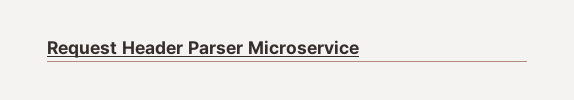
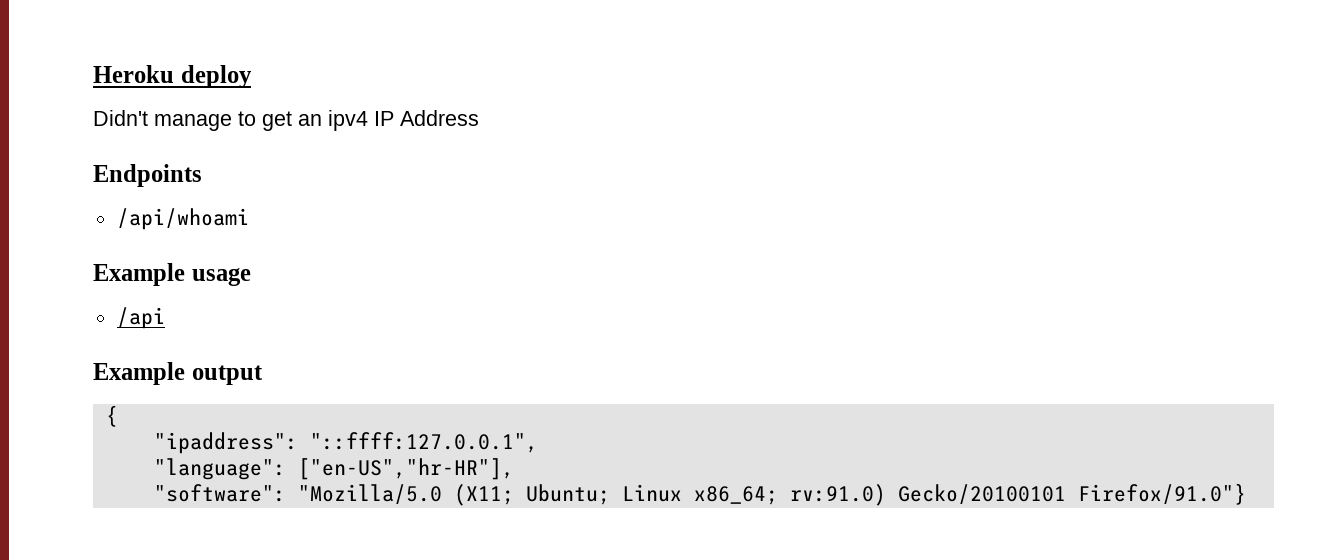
- Request Header Parser Microservice
+ Heroku deploy
+ Didn't manage to get an ipv4 IP Address
+ Endpoints
+ /api/whoami
+ Example usage
+ /api
+ Example output
+ {
+ "ipaddress": "::ffff:127.0.0.1",
+ "language": ["en-US","hr-HR"],
+ "software": "Mozilla/5.0 (X11; Ubuntu; Linux x86_64; rv:91.0) Gecko/20100101 Firefox/91.0"}

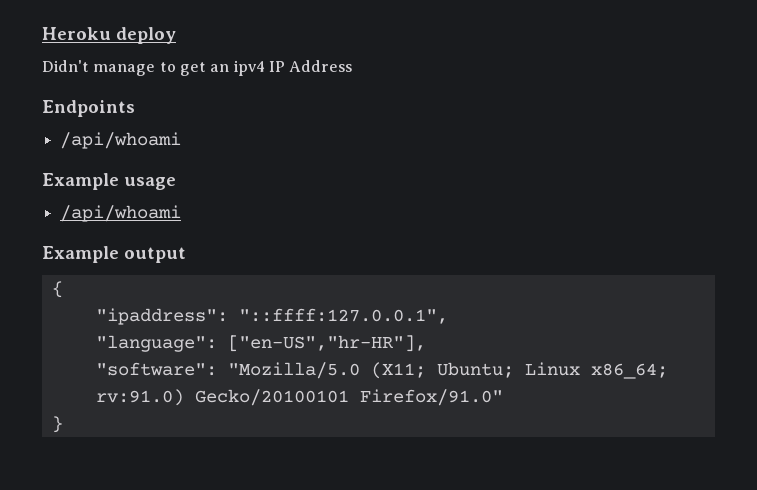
  Example usage
- /api
+ /api/whoami
- "software": "Mozilla/5.0 (X11; Ubuntu; Linux x86_64; rv:91.0) Gecko/20100101 Firefox/91.0"}
+ "software": "Mozilla/5.0 (X11; Ubuntu; Linux x86_64; rv:91.0) Gecko/20100101 Firefox/91.0"
+ }

